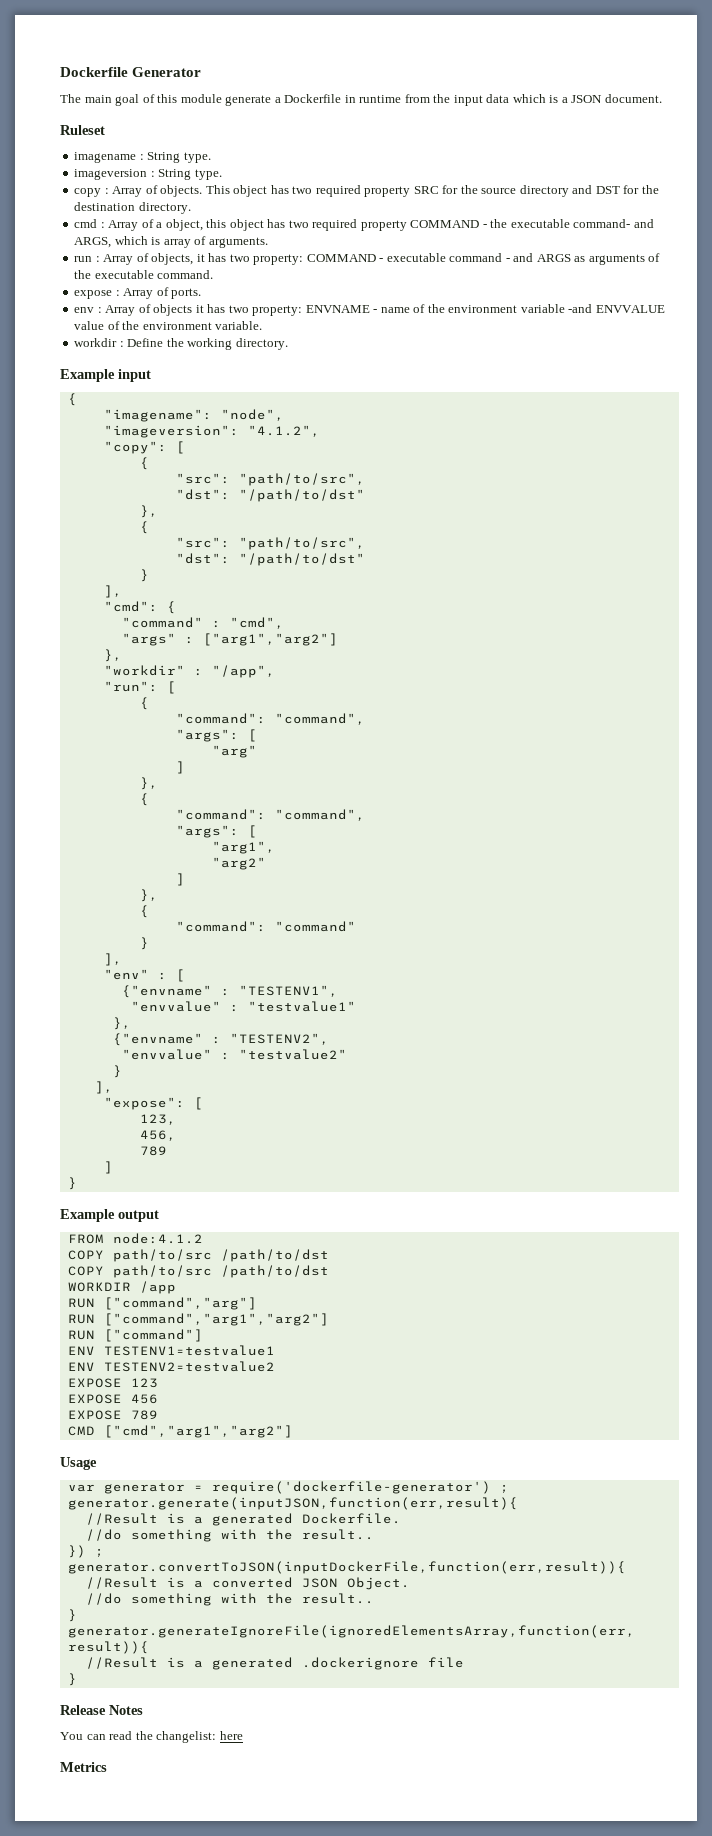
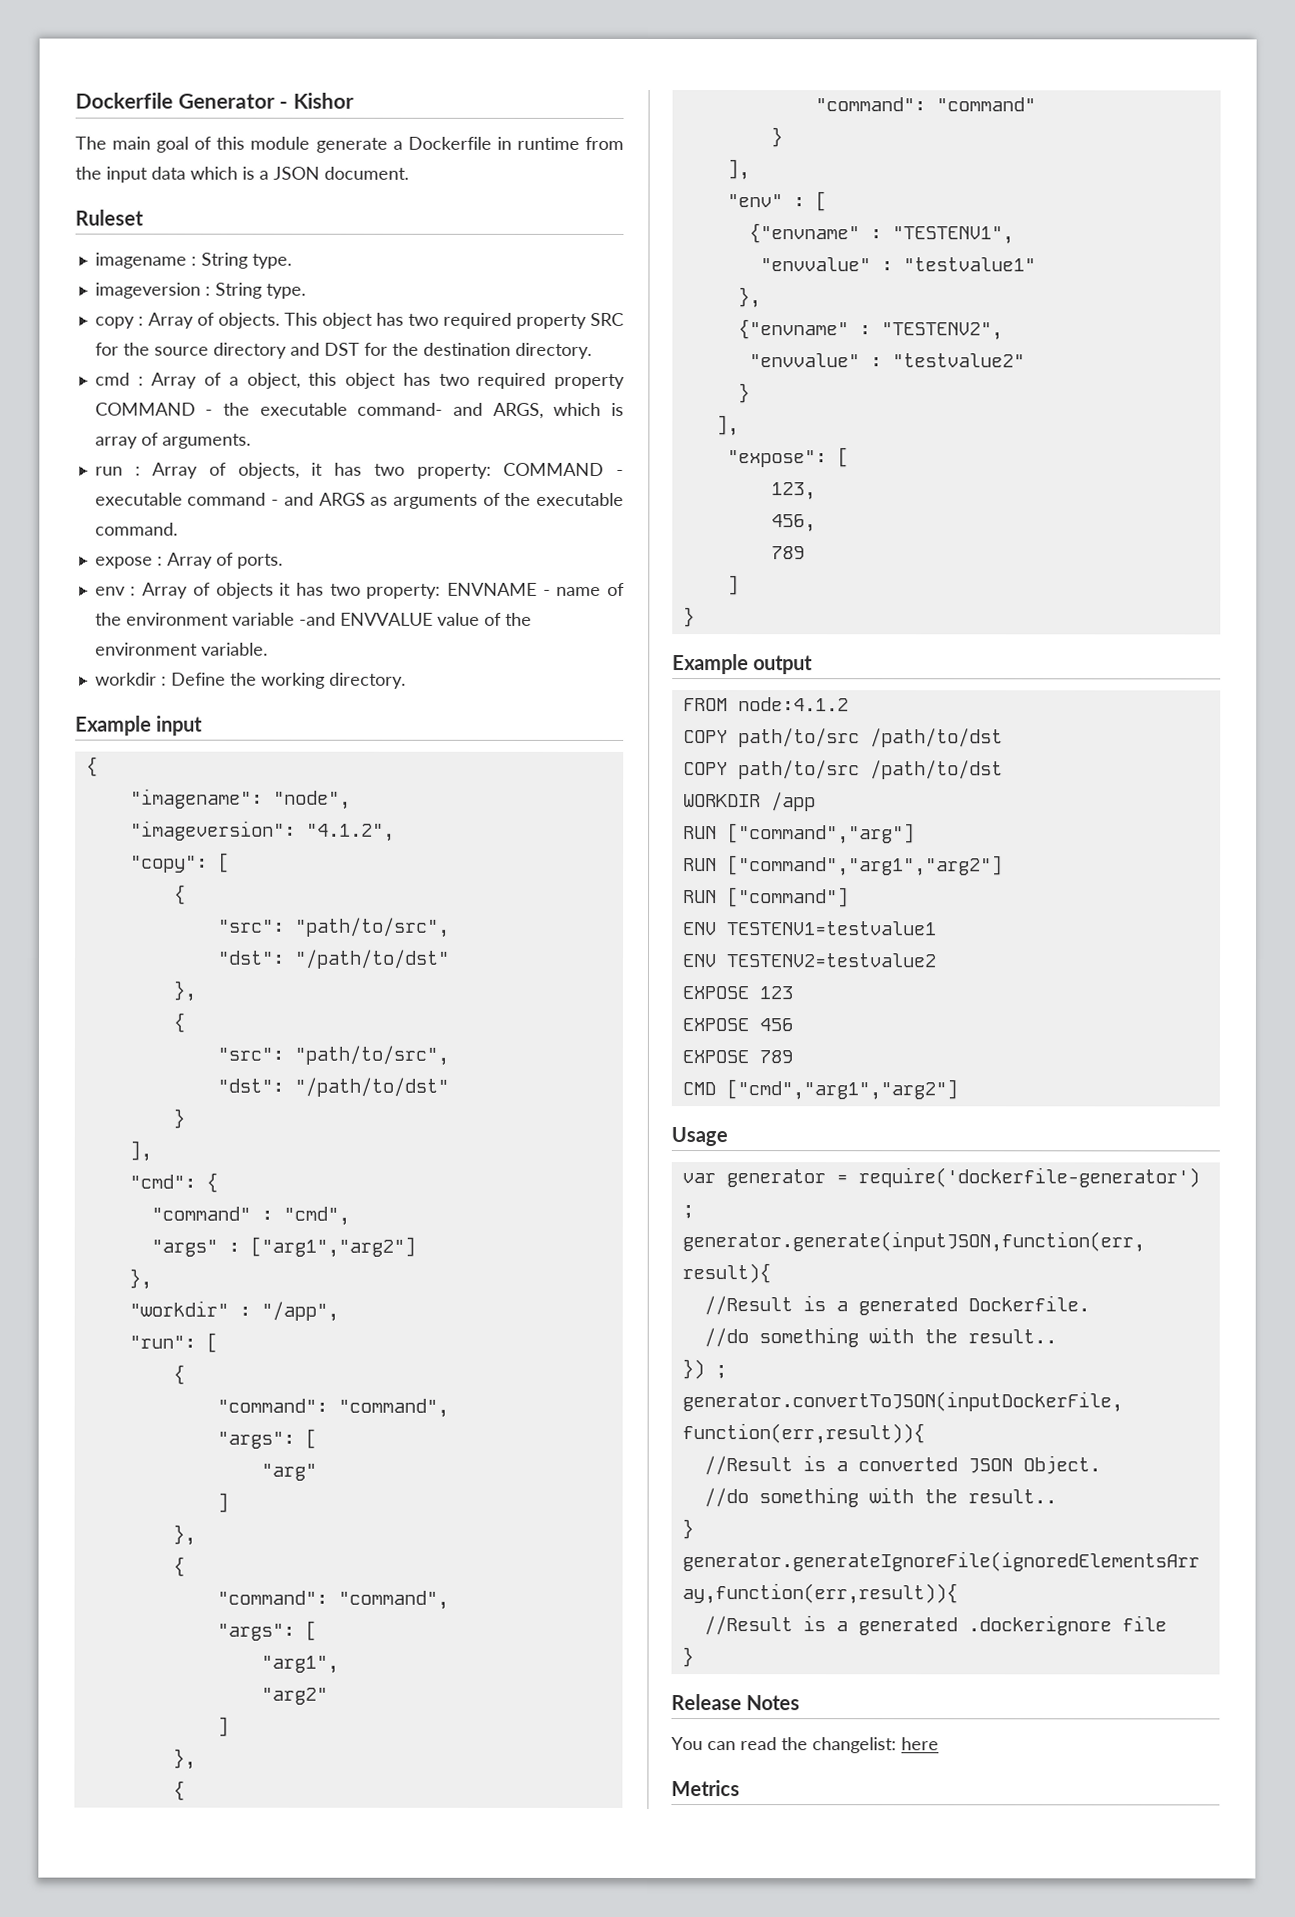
- Dockerfile Generator
+ Dockerfile Generator - Kishor

